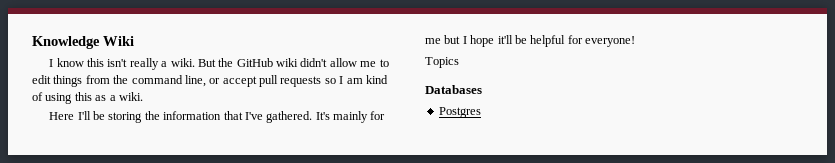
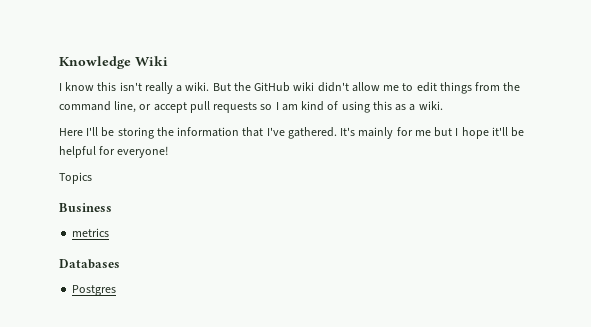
+ Business
+ metrics

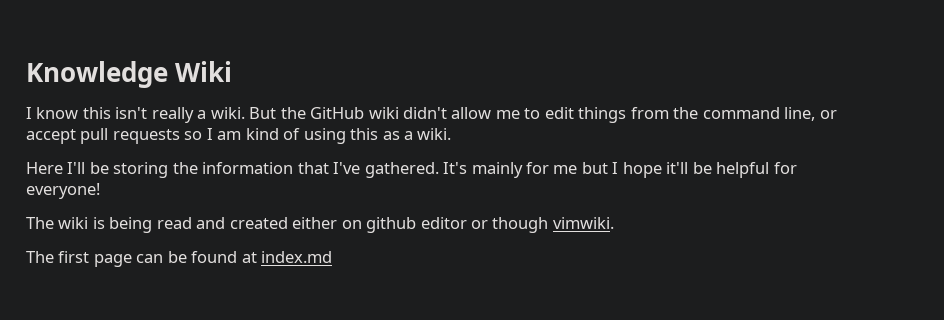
- Topics
- Business
- metrics
- Databases
- Postgres
+ The wiki is being read and created either on github editor or though vimwiki.
+ The first page can be found at index.md

